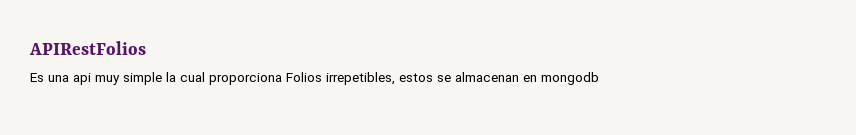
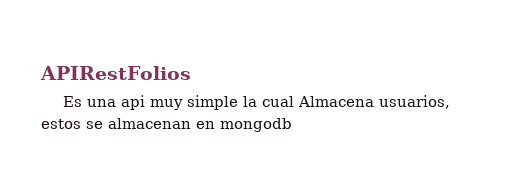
- Es una api muy simple la cual proporciona Folios irrepetibles, estos se almacenan en mongodb
+ Es una api muy simple la cual Almacena usuarios, estos se almacenan en mongodb

